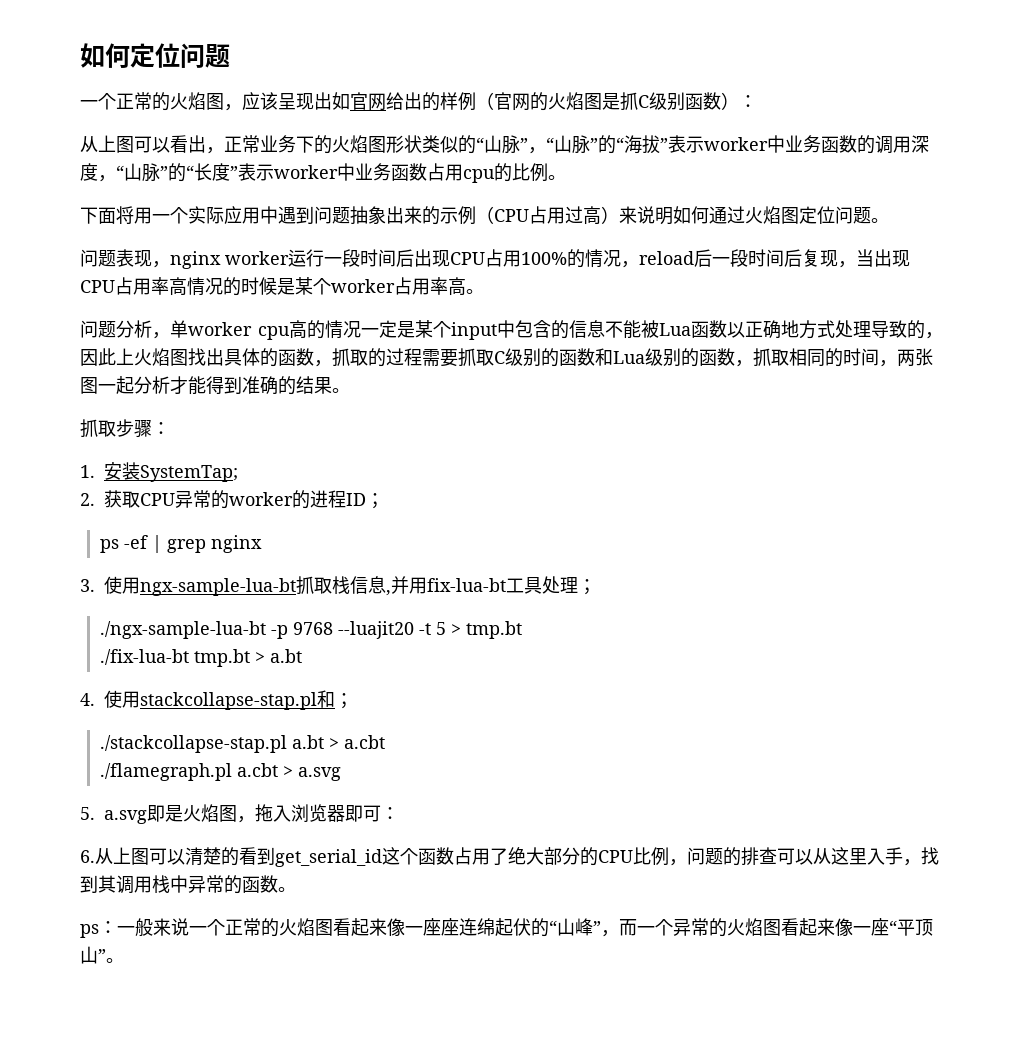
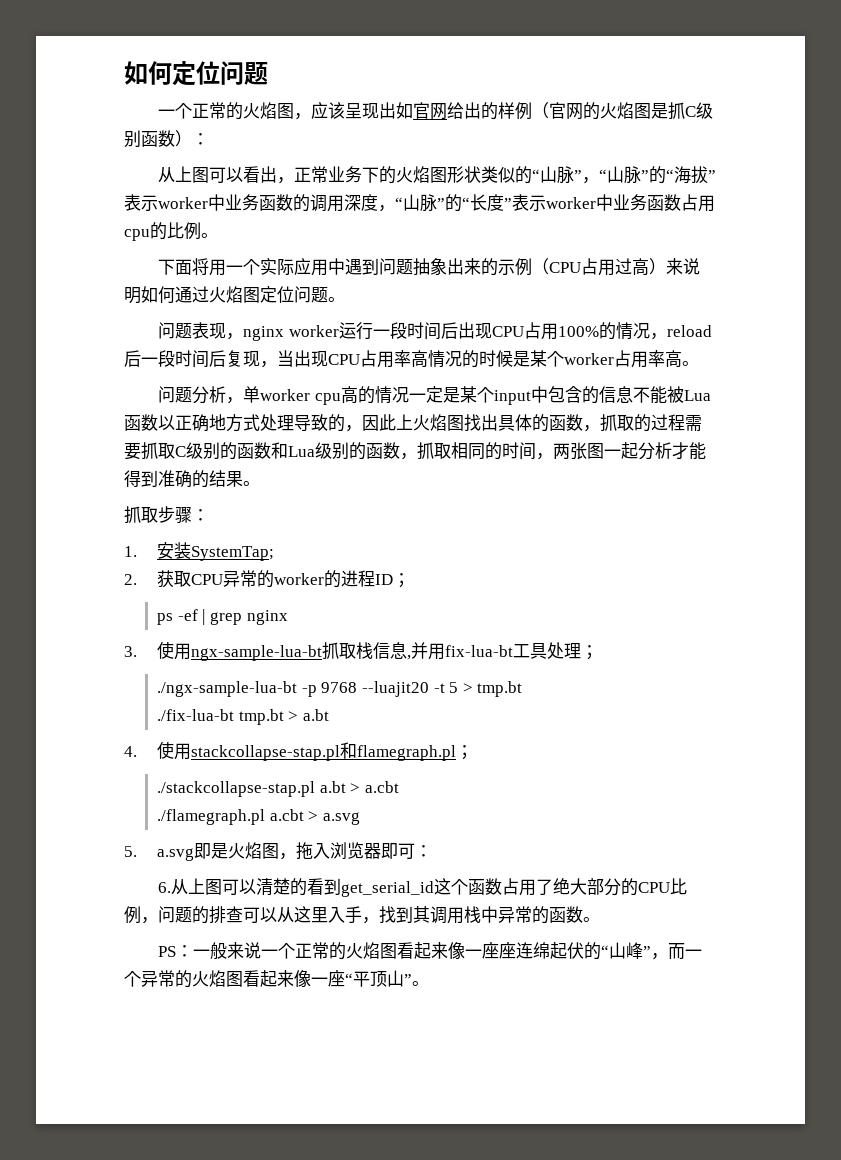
- 4.使用stackcollapse-stap.pl和；
+ 4.使用stackcollapse-stap.pl和flamegraph.pl；
- ps：一般来说一个正常的火焰图看起来像一座座连绵起伏的“山峰”，而一个异常的火焰图看起来像一座“平顶山”。
+ PS：一般来说一个正常的火焰图看起来像一座座连绵起伏的“山峰”，而一个异常的火焰图看起来像一座“平顶山”。

